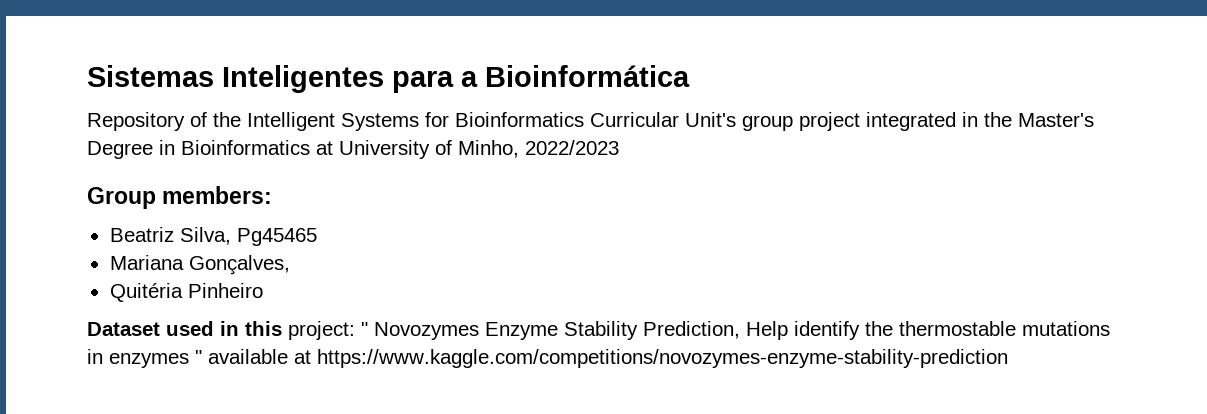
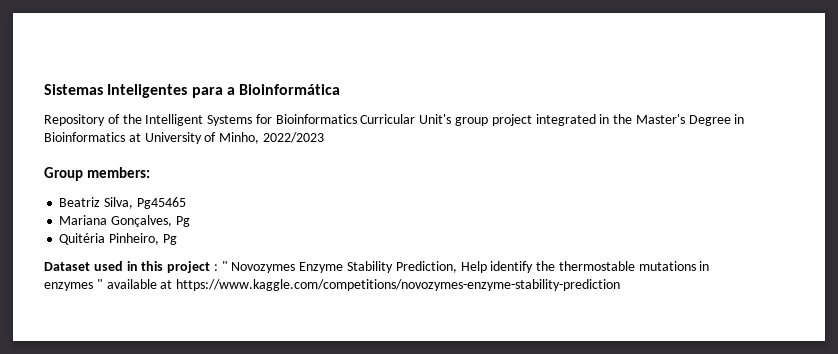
- Mariana Gonçalves,
+ Mariana Gonçalves, Pg
- Quitéria Pinheiro
+ Quitéria Pinheiro, Pg
- Dataset used in this project: " Novozymes Enzyme Stability Prediction, Help identify the thermostable mutations in enzymes " available at https://www.kaggle.com/competitions/novozymes-enzyme-stability-prediction
+ Dataset used in this project : " Novozymes Enzyme Stability Prediction, Help identify the thermostable mutations in enzymes " available at https://www.kaggle.com/competitions/novozymes-enzyme-stability-prediction

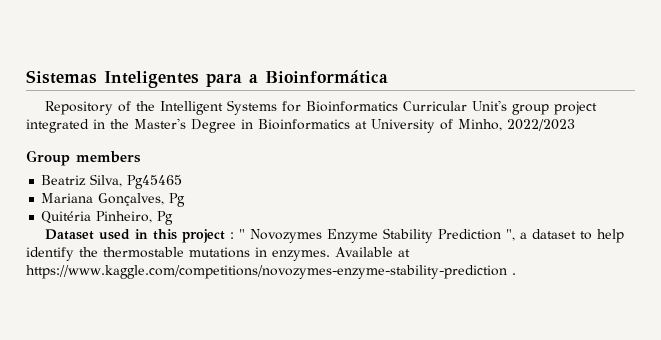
- Group members:
+ Group members
- Dataset used in this project : " Novozymes Enzyme Stability Prediction, Help identify the thermostable mutations in enzymes " available at https://www.kaggle.com/competitions/novozymes-enzyme-stability-prediction
+ Dataset used in this project : " Novozymes Enzyme Stability Prediction ", a dataset to help identify the thermostable mutations in enzymes. Available at https://www.kaggle.com/competitions/novozymes-enzyme-stability-prediction .

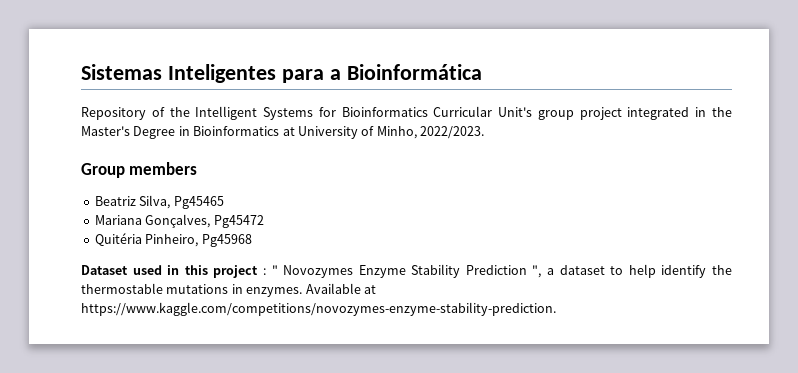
- Repository of the Intelligent Systems for Bioinformatics Curricular Unit's group project integrated in the Master's Degree in Bioinformatics at University of Minho, 2022/2023
+ Repository of the Intelligent Systems for Bioinformatics Curricular Unit's group project integrated in the Master's Degree in Bioinformatics at University of Minho, 2022/2023.
- Mariana Gonçalves, Pg
+ Mariana Gonçalves, Pg45472
- Quitéria Pinheiro, Pg
+ Quitéria Pinheiro, Pg45968
- Available at https://www.kaggle.com/competitions/novozymes-enzyme-stability-prediction .
+ Available at https://www.kaggle.com/competitions/novozymes-enzyme-stability-prediction.

